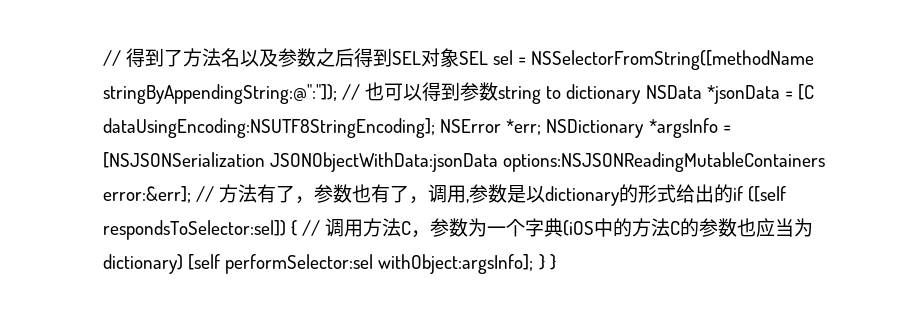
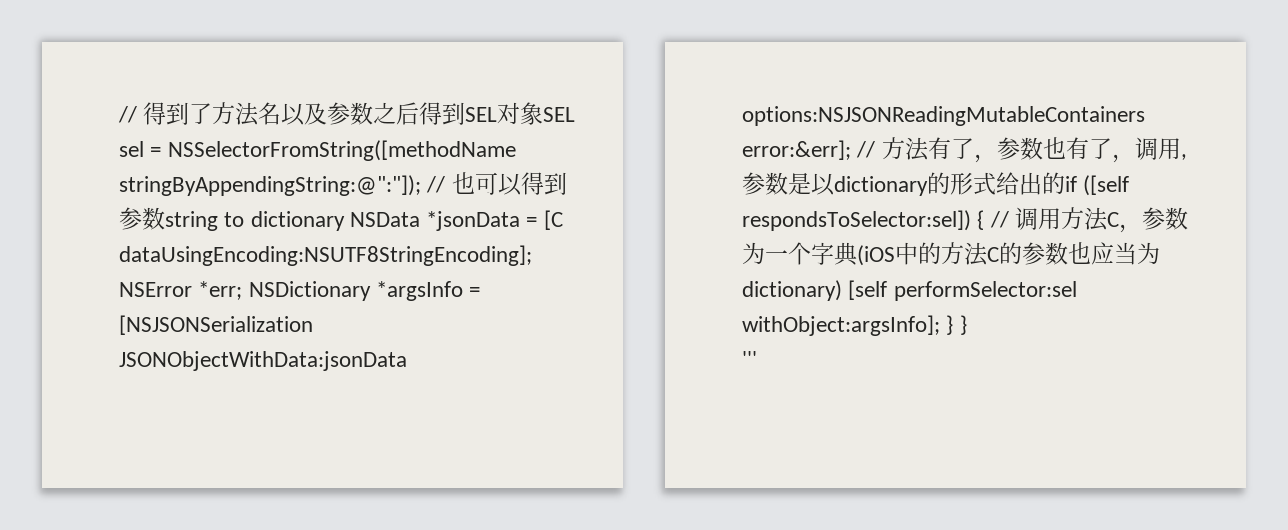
+ '''

